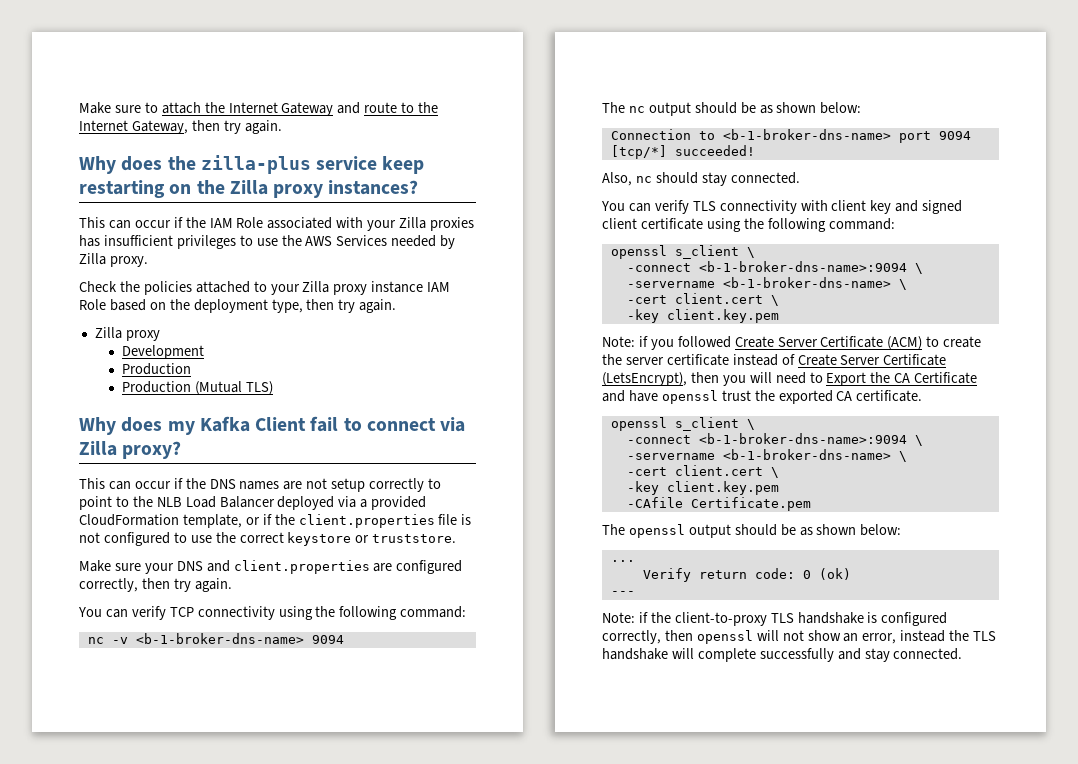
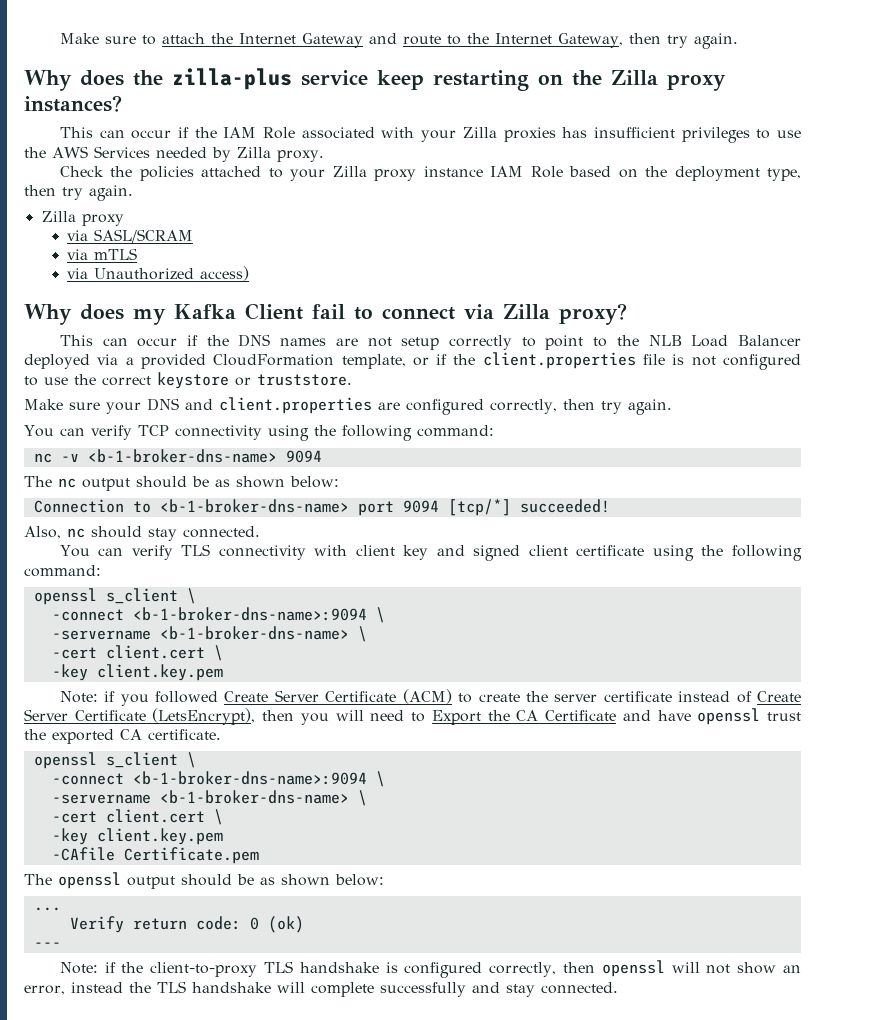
- Development
- Production
- Production (Mutual TLS)
+ via SASL/SCRAM
+ via mTLS
+ via Unauthorized access)

